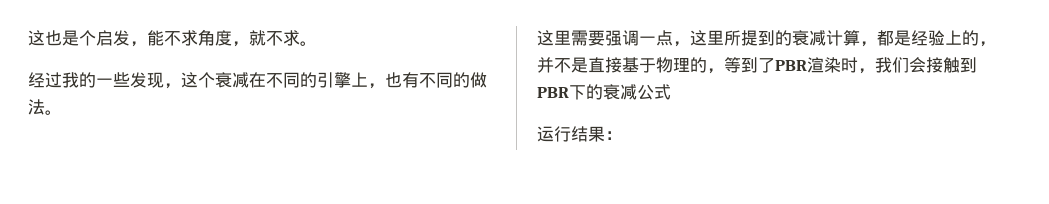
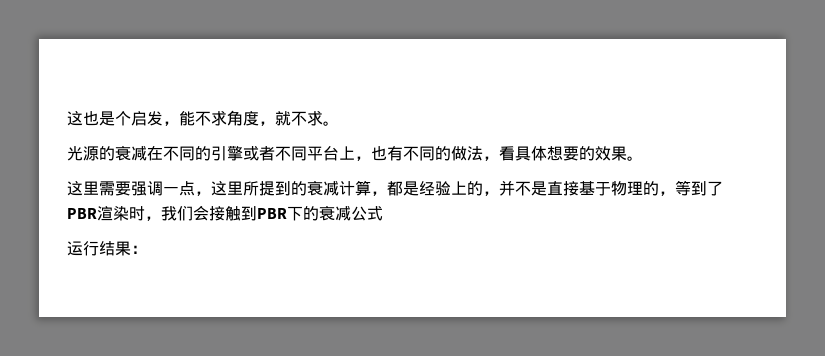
- 经过我的一些发现，这个衰减在不同的引擎上，也有不同的做法。
+ 光源的衰减在不同的引擎或者不同平台上，也有不同的做法，看具体想要的效果。

